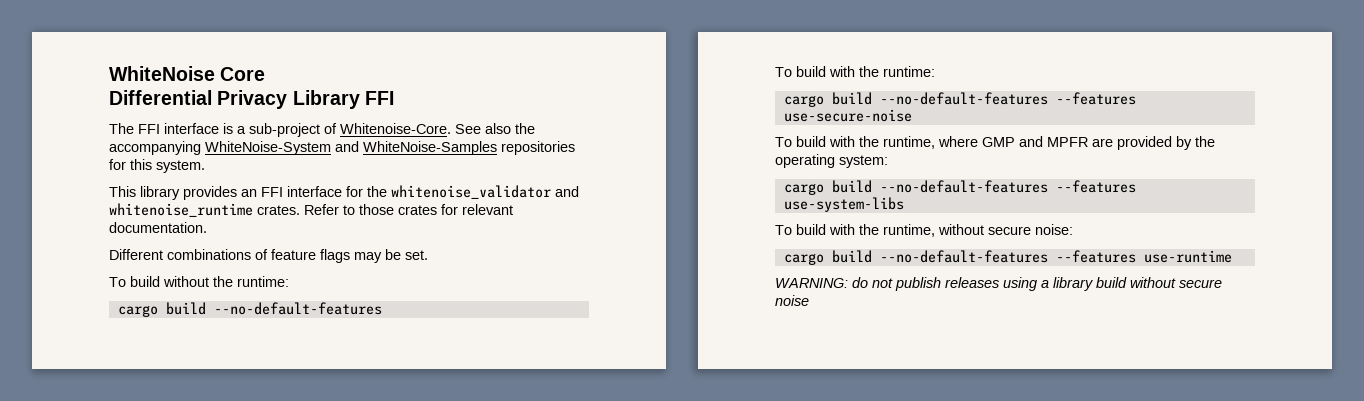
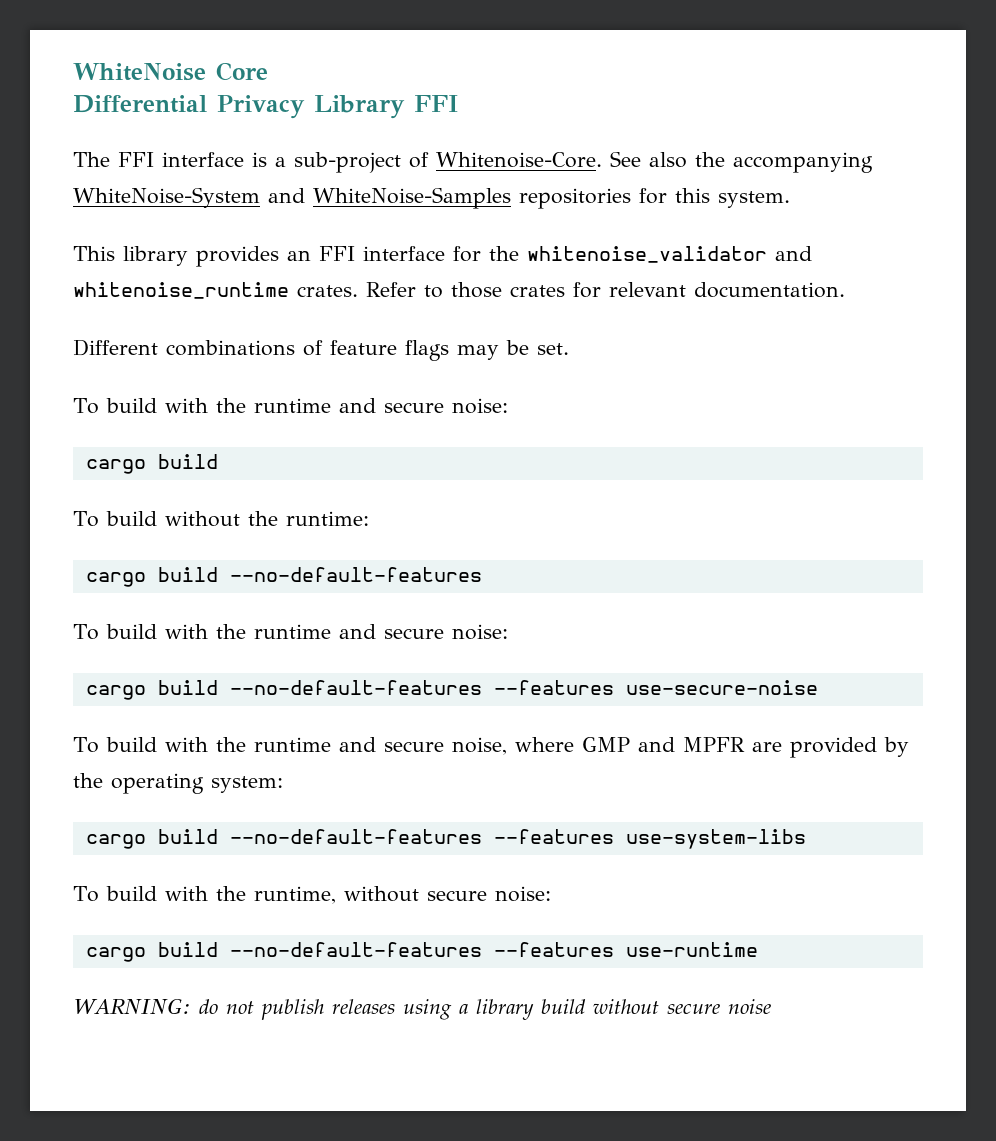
  Different combinations of feature flags may be set.
+ To build with the runtime and secure noise:
+ cargo build
  To build without the runtime:
  cargo build --no-default-features
- To build with the runtime:
+ To build with the runtime and secure noise:
- To build with the runtime, where GMP and MPFR are provided by the operating system:
+ To build with the runtime and secure noise, where GMP and MPFR are provided by the operating system:

